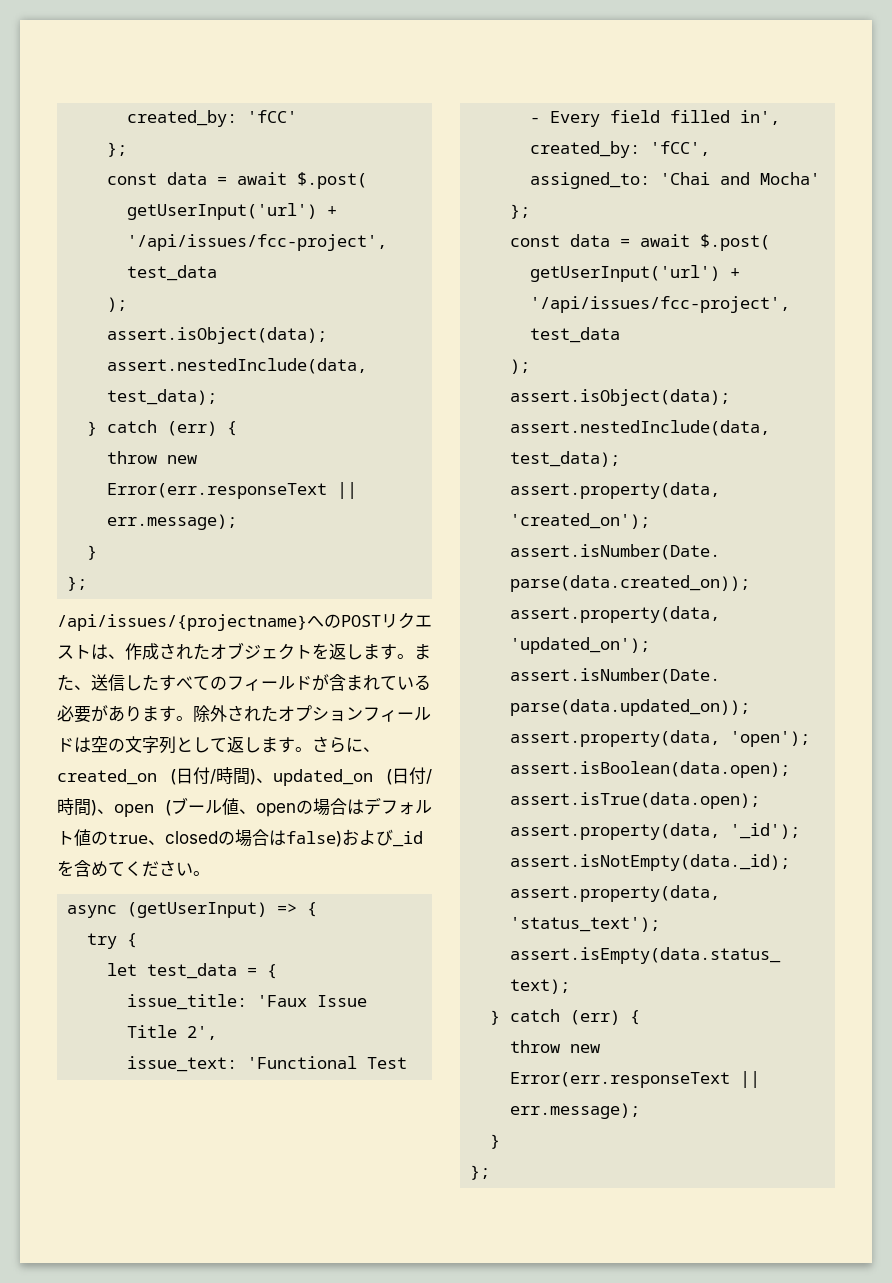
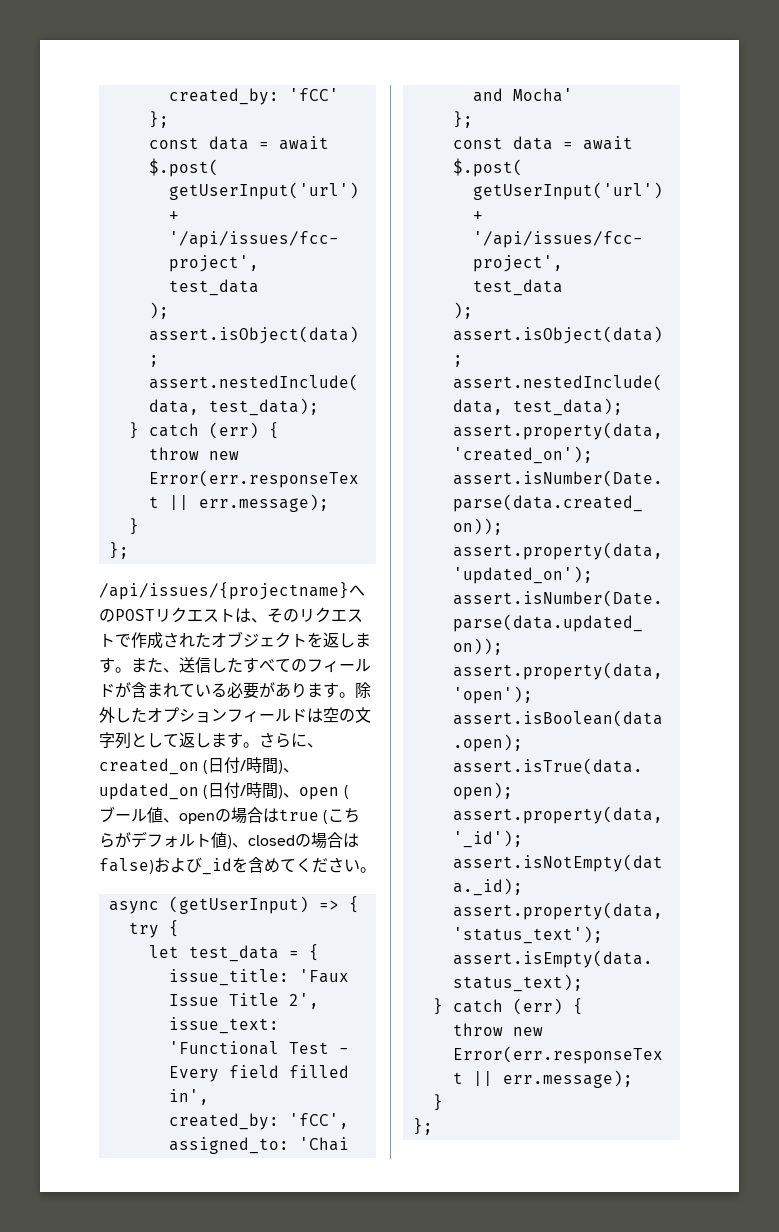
- /api/issues/{projectname}へのPOSTリクエストは、作成されたオブジェクトを返します。
+ /api/issues/{projectname}へのPOSTリクエストは、そのリクエストで作成されたオブジェクトを返します。
- 除外されたオプションフィールドは空の文字列として返します。
+ 除外したオプションフィールドは空の文字列として返します。
- さらに、created_on (日付/時間)、updated_on (日付/時間)、open (ブール値、openの場合はデフォルト値のtrue、closedの場合はfalse)および_idを含めてください。
+ さらに、created_on (日付/時間)、updated_on (日付/時間)、open (ブール値、openの場合はtrue (こちらがデフォルト値)、closedの場合はfalse)および_idを含めてください。

